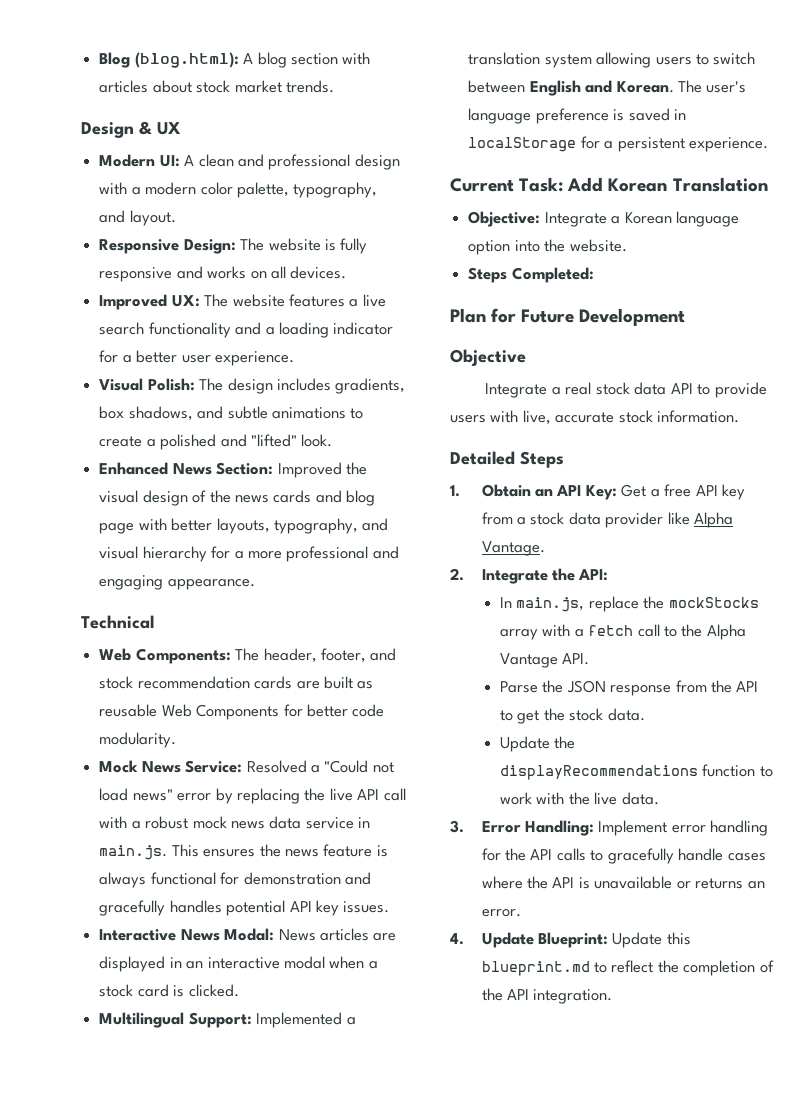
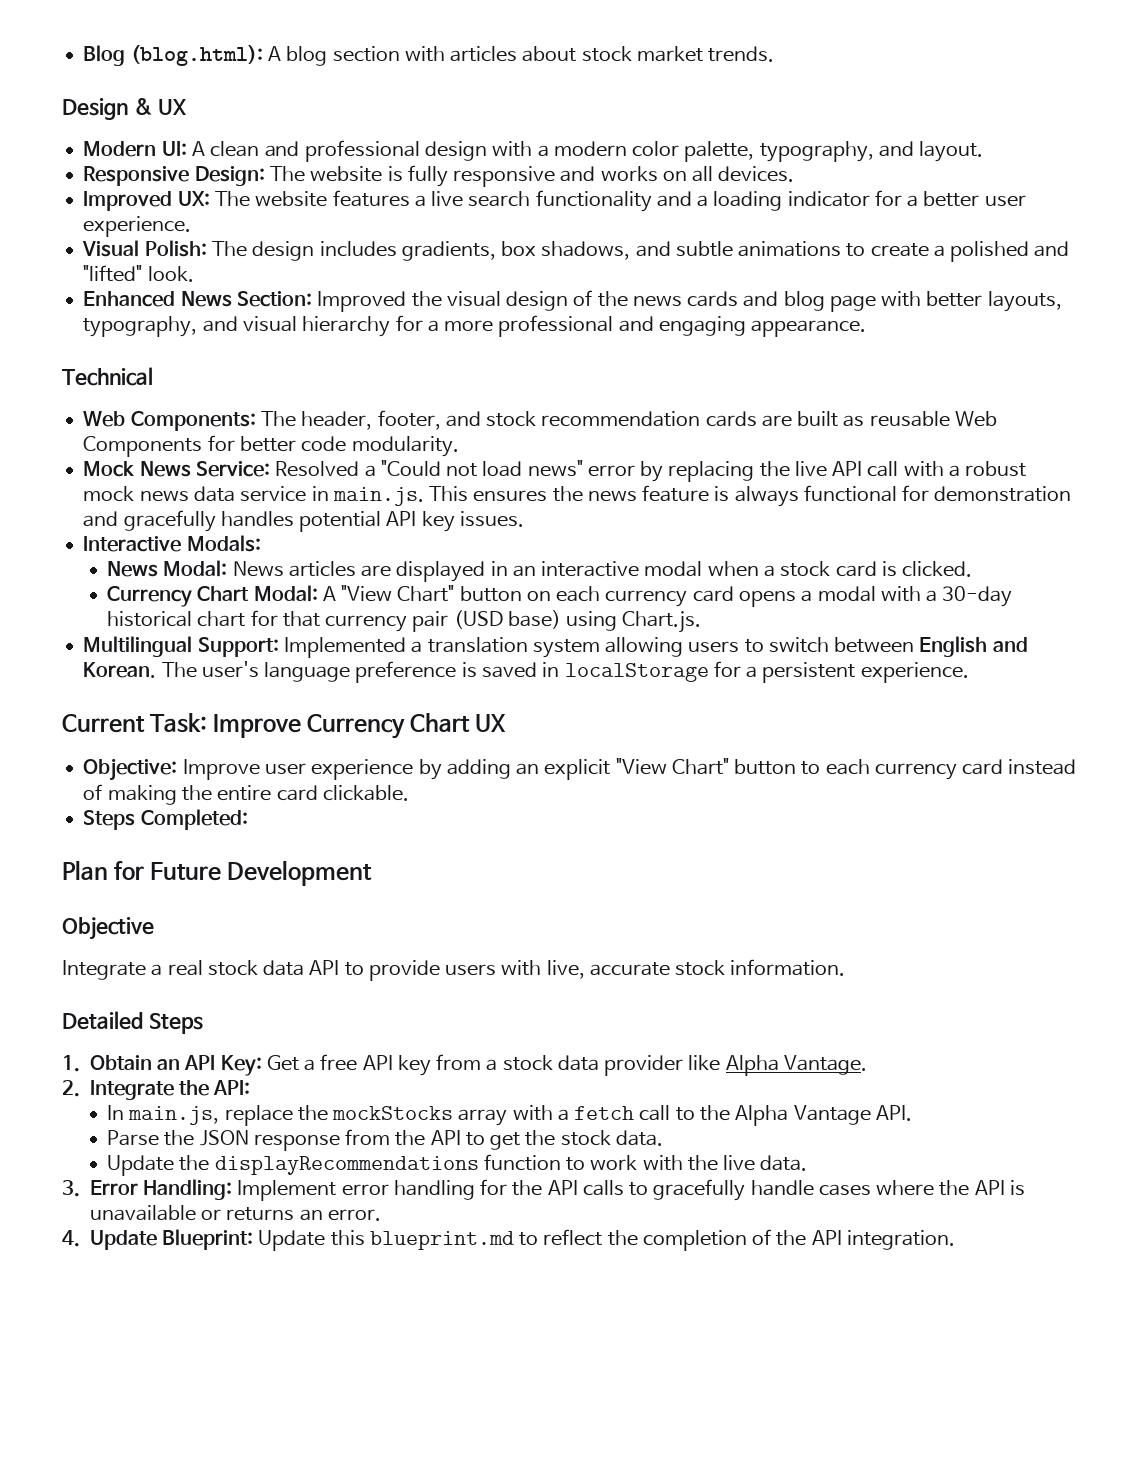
- Interactive News Modal: News articles are displayed in an interactive modal when a stock card is clicked.
+ Interactive Modals:
+ News Modal: News articles are displayed in an interactive modal when a stock card is clicked.
+ Currency Chart Modal: A "View Chart" button on each currency card opens a modal with a 30-day historical chart for that currency pair (USD base) using Chart.js.
- Current Task: Add Korean Translation
- Objective: Integrate a Korean language option into the website.
+ Current Task: Improve Currency Chart UX
+ Objective: Improve user experience by adding an explicit "View Chart" button to each currency card instead of making the entire card clickable.

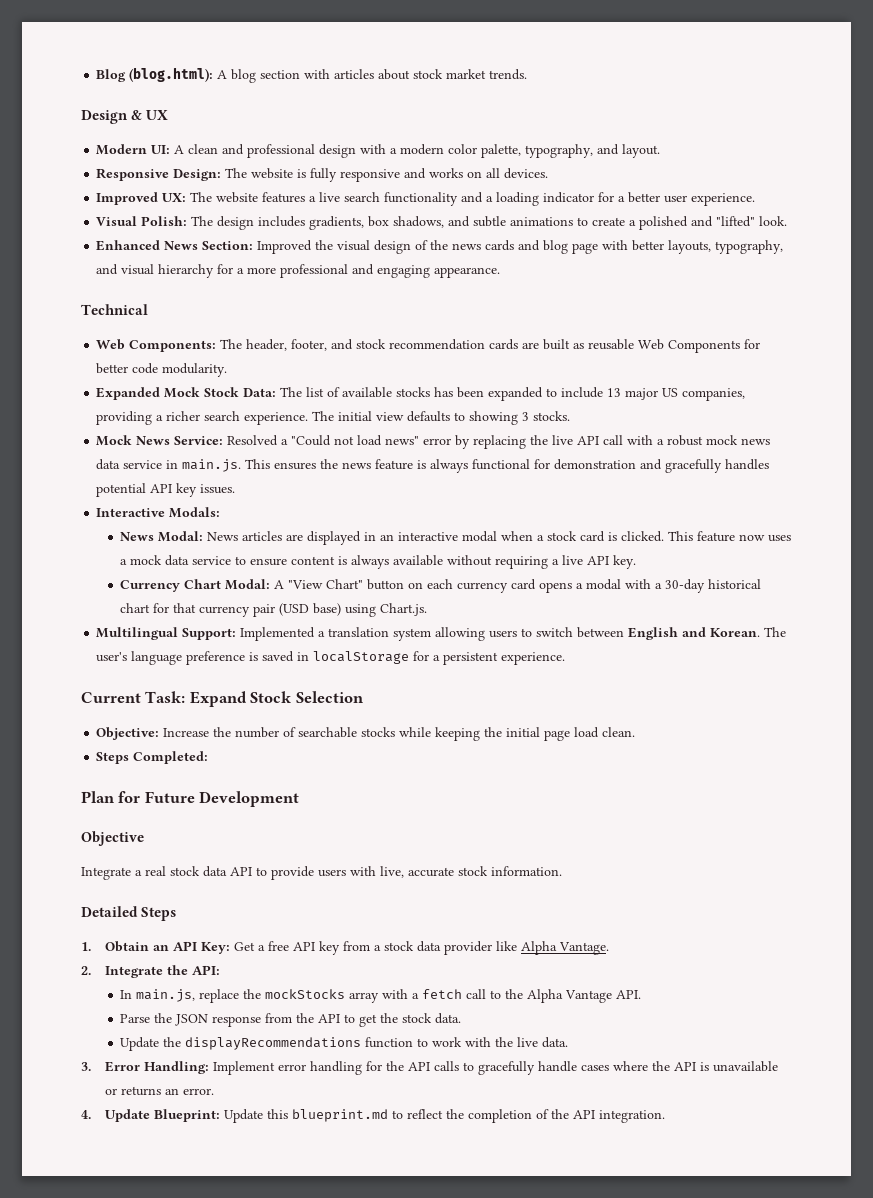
+ Expanded Mock Stock Data: The list of available stocks has been expanded to include 13 major US companies, providing a richer search experience. The initial view defaults to showing 3 stocks.
+ This feature now uses a mock data service to ensure content is always available without requiring a live API key.
- Current Task: Improve Currency Chart UX
- Objective: Improve user experience by adding an explicit "View Chart" button to each currency card instead of making the entire card clickable.
+ Current Task: Expand Stock Selection
+ Objective: Increase the number of searchable stocks while keeping the initial page load clean.

